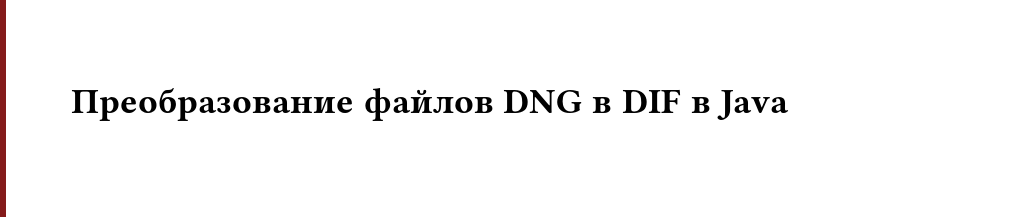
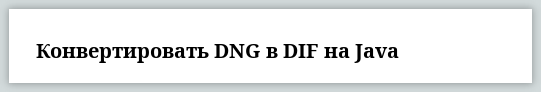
- Преобразование файлов DNG в DIF в Java
+ Конвертировать DNG в DIF на Java

